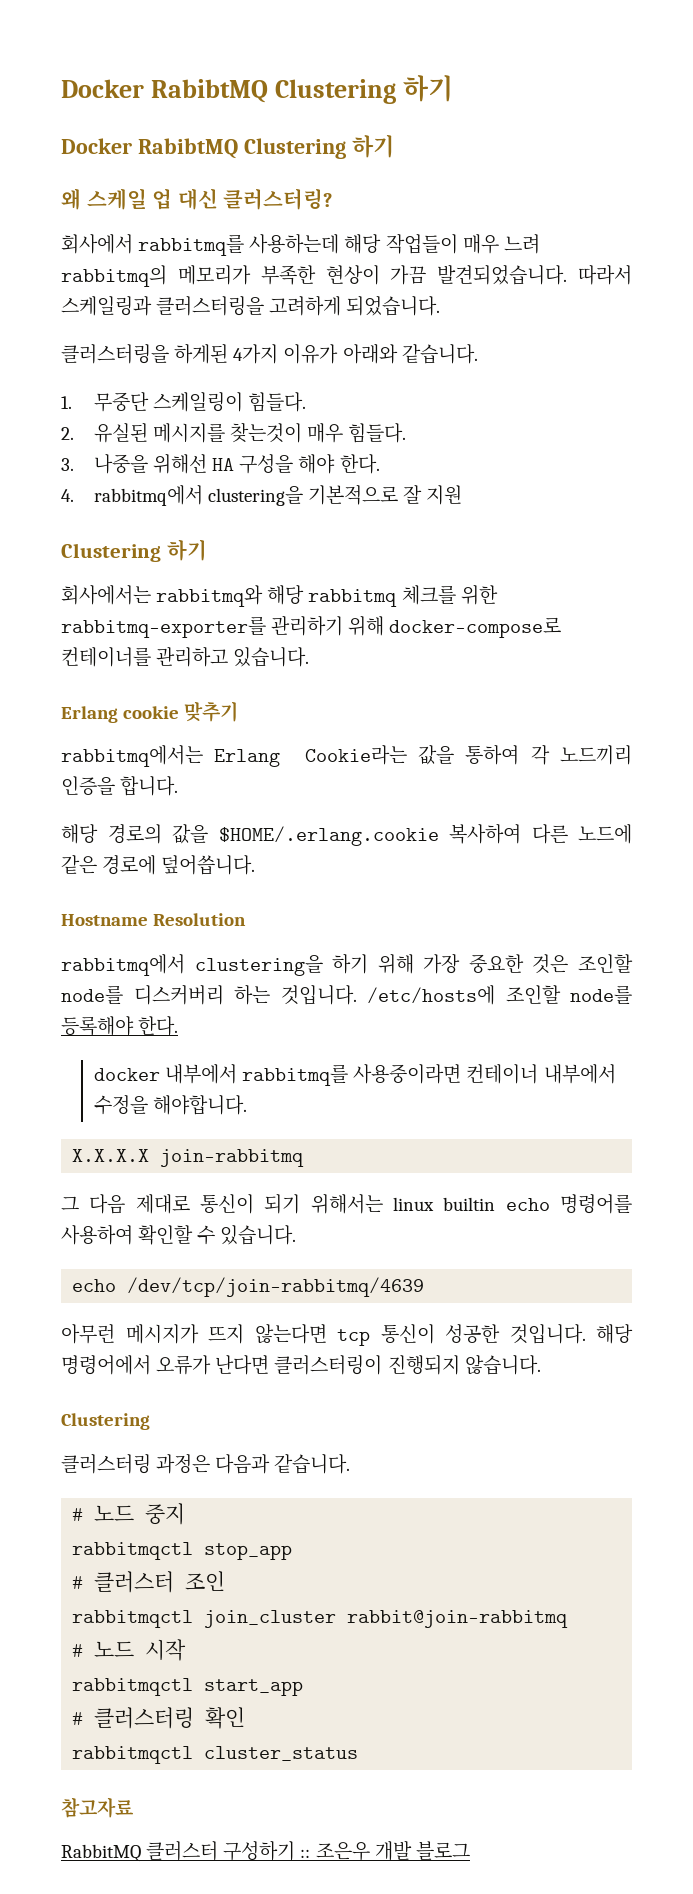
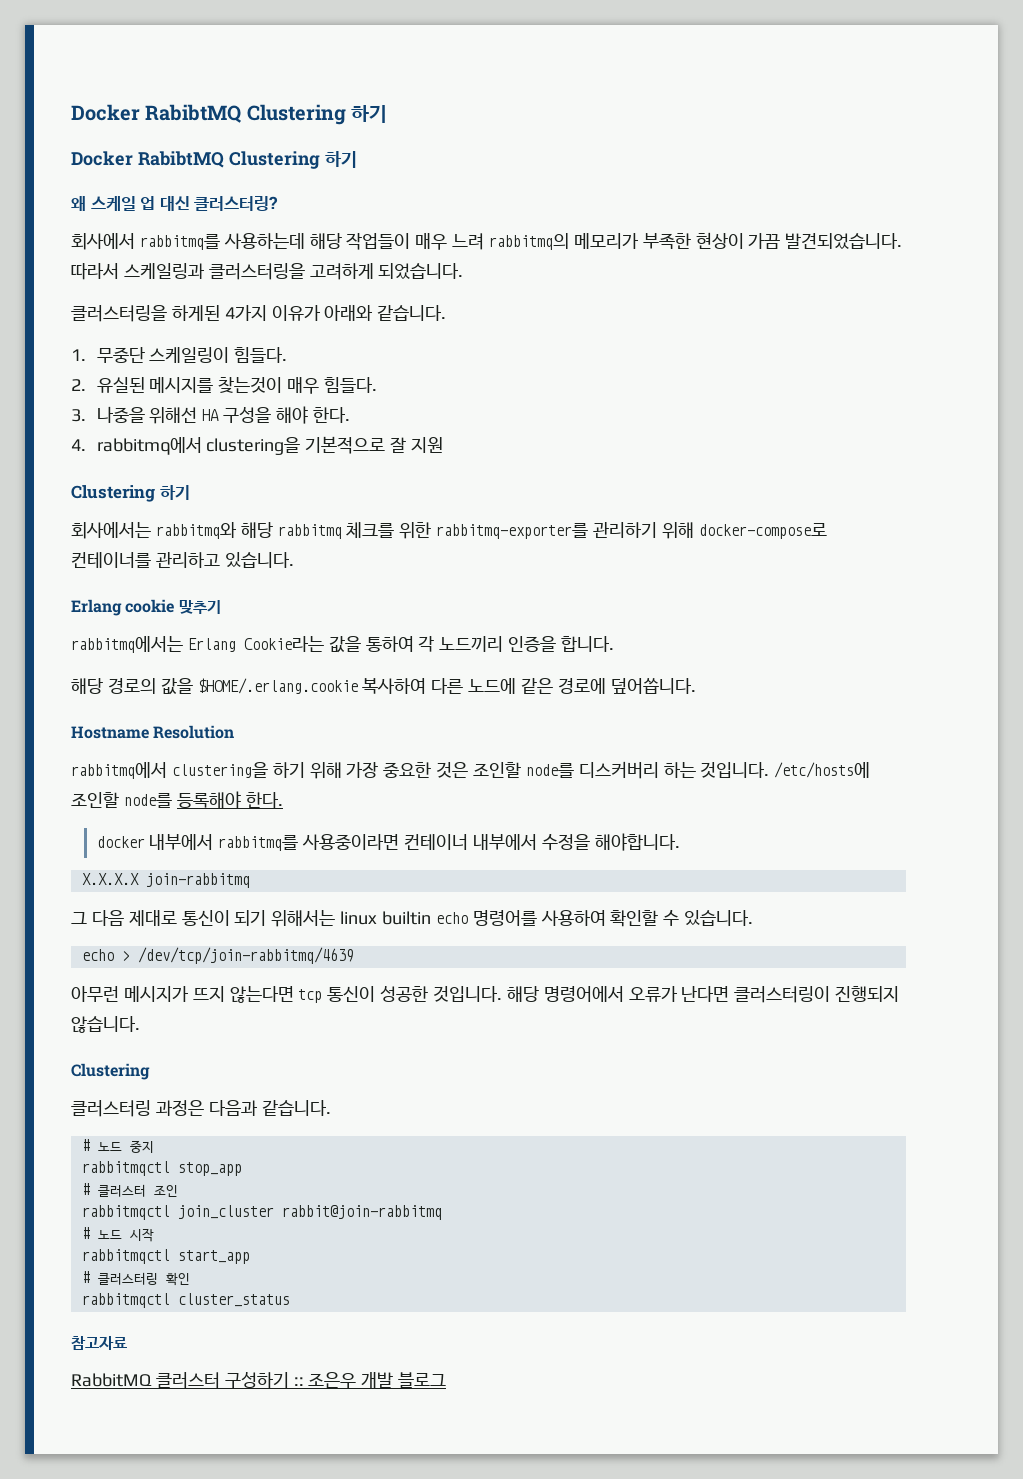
- echo /dev/tcp/join-rabbitmq/4639
+ echo > /dev/tcp/join-rabbitmq/4639

